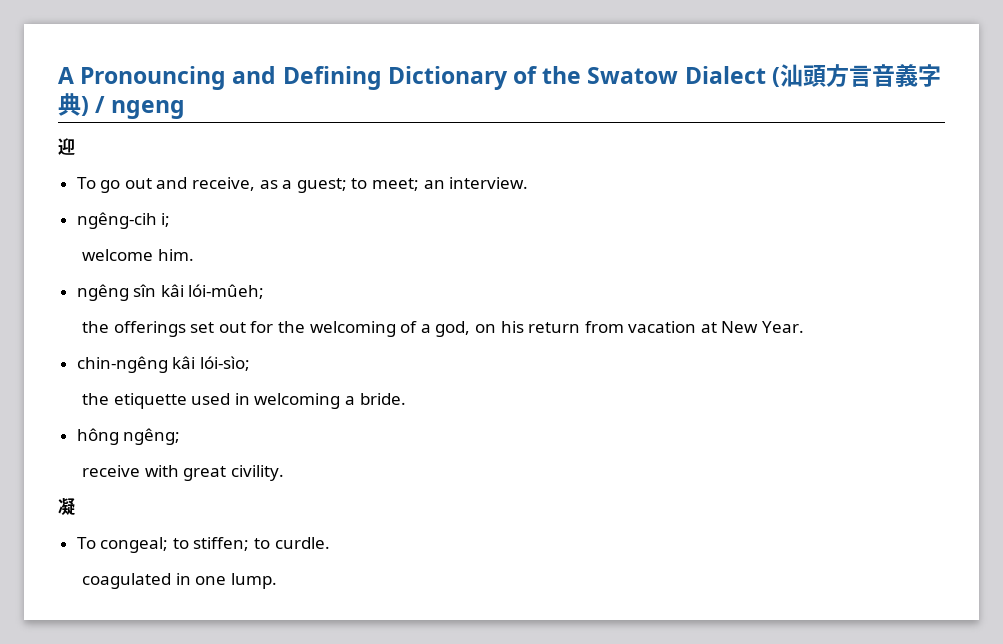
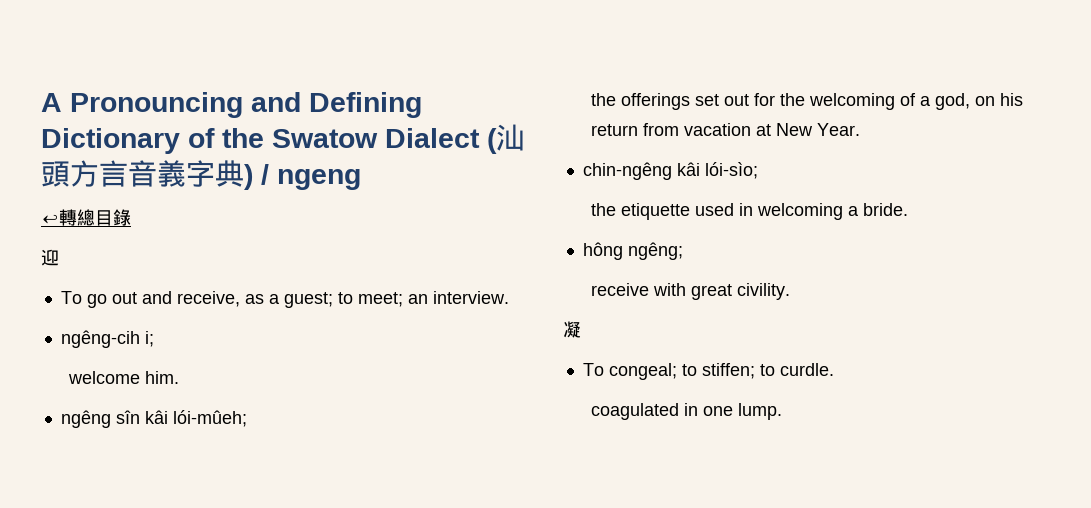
+ ↩轉總目錄

